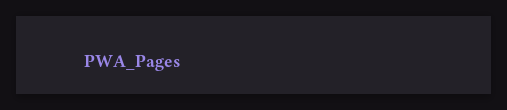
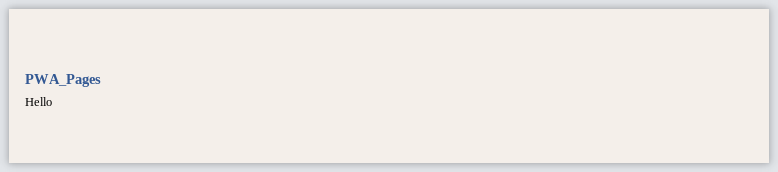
+ Hello

